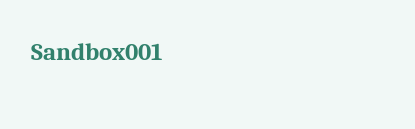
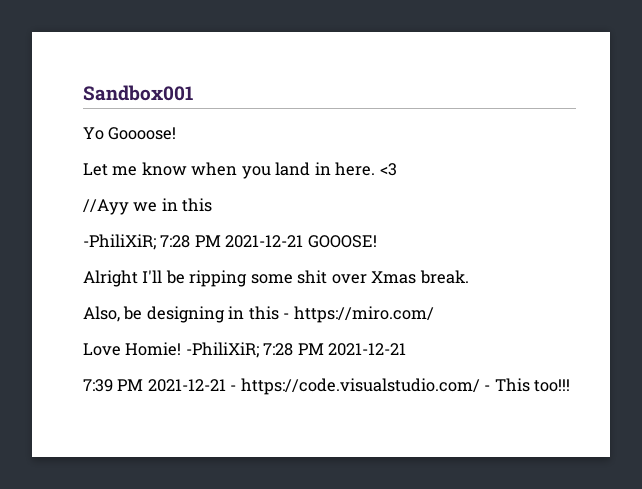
+ Yo Goooose!
+ Let me know when you land in here. <3
+ //Ayy we in this
+ -PhiliXiR; 7:28 PM 2021-12-21 GOOOSE!
+ Alright I'll be ripping some shit over Xmas break.
+ Also, be designing in this - https://miro.com/
+ Love Homie! -PhiliXiR; 7:28 PM 2021-12-21
+ 7:39 PM 2021-12-21 - https://code.visualstudio.com/ - This too!!!

